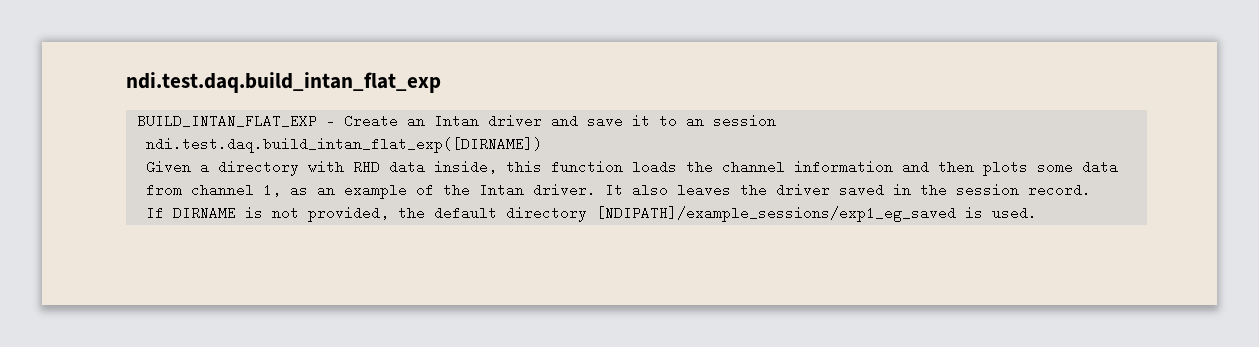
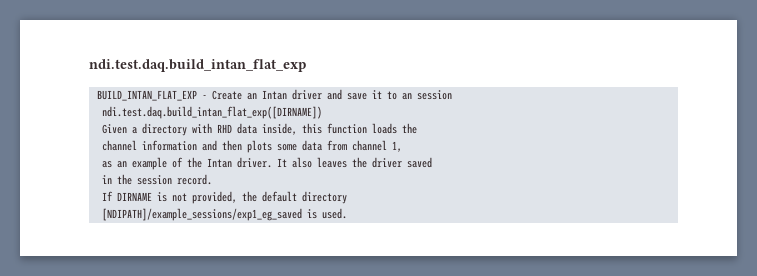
- Given a directory with RHD data inside, this function loads the channel information and then plots some data from channel 1, as an example of the Intan driver.
+ Given a directory with RHD data inside, this function loads the
+ channel information and then plots some data from channel 1,
+ as an example of the Intan driver.
- It also leaves the driver saved in the session record.
+ It also leaves the driver saved
+ in the session record.
- If DIRNAME is not provided, the default directory [NDIPATH]/example_sessions/exp1_eg_saved is used.
+ If DIRNAME is not provided, the default directory
+ [NDIPATH]/example_sessions/exp1_eg_saved is used.

